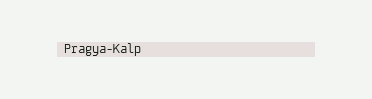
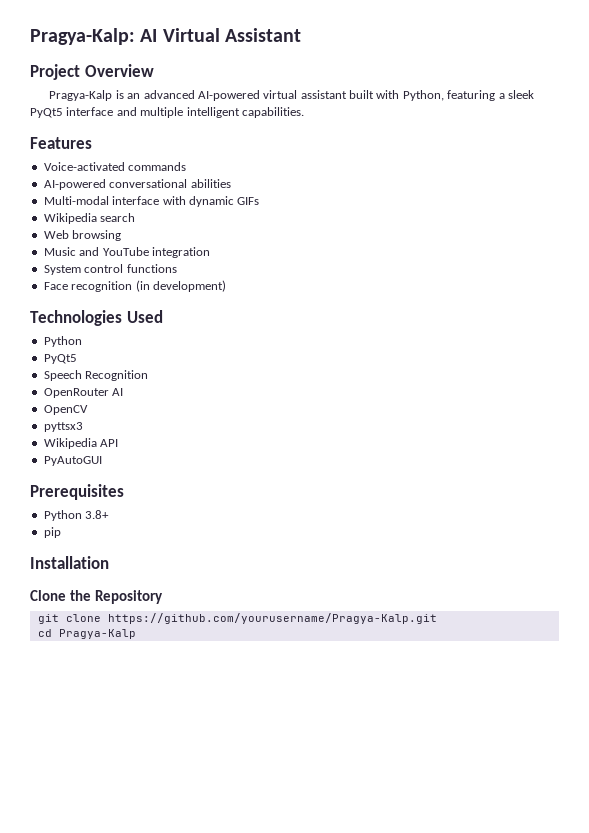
- Pragya-Kalp
+ Pragya-Kalp: AI Virtual Assistant
+ Project Overview
+ Pragya-Kalp is an advanced AI-powered virtual assistant built with Python, featuring a sleek PyQt5 interface and multiple intelligent capabilities.
+ Features
+ Voice-activated commands
+ AI-powered conversational abilities
+ Multi-modal interface with dynamic GIFs
+ Wikipedia search
+ Web browsing
+ Music and YouTube integration
+ System control functions
+ Face recognition (in development)
+ Technologies Used
+ Python
+ PyQt5
+ Speech Recognition
+ OpenRouter AI
+ OpenCV
+ pyttsx3
+ Wikipedia API
+ PyAutoGUI
+ Prerequisites
+ Python 3.8+
+ pip
+ Installation
+ Clone the Repository
+ git clone https://github.com/yourusername/Pragya-Kalp.git
+ cd Pragya-Kalp

